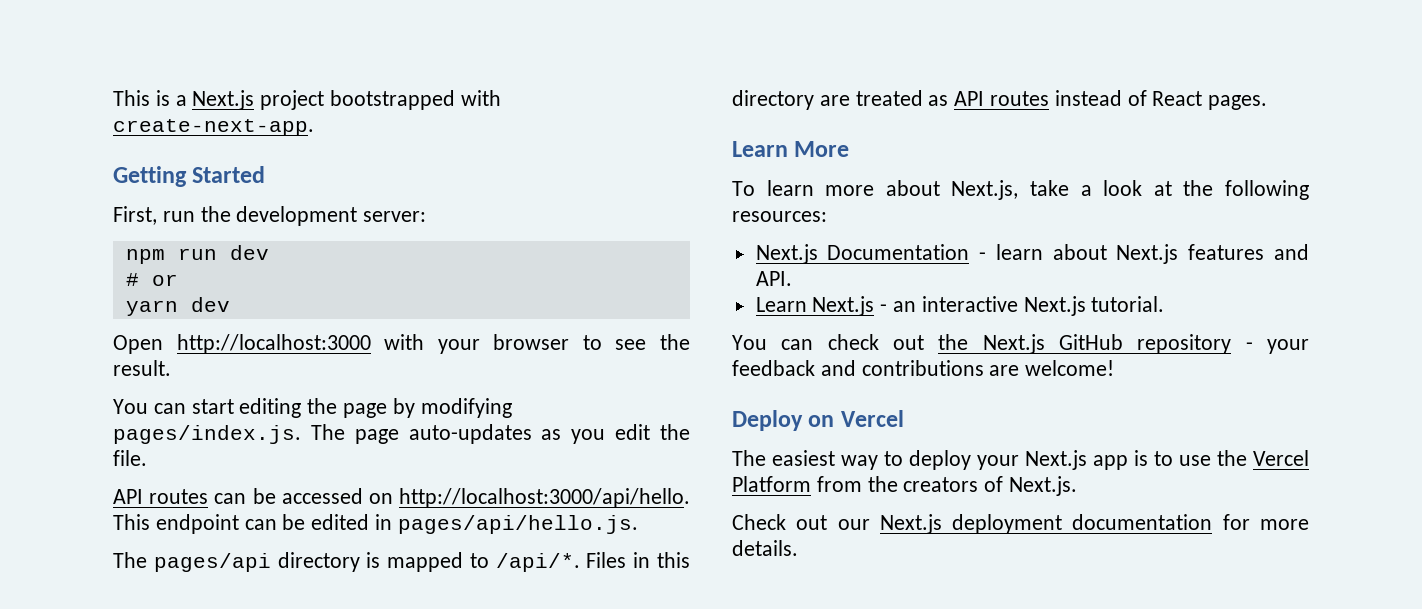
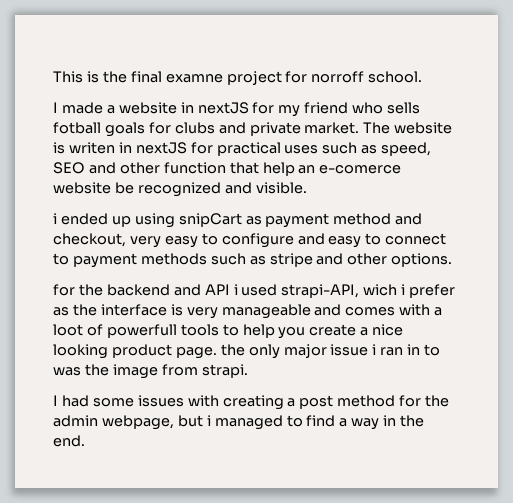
- This is a Next.js project bootstrapped with create-next-app.
- Getting Started
- First, run the development server:
- npm run dev
- # or
- yarn dev
- Open http://localhost:3000 with your browser to see the result.
- You can start editing the page by modifying pages/index.js. The page auto-updates as you edit the file.
- API routes can be accessed on http://localhost:3000/api/hello. This endpoint can be edited in pages/api/hello.js.
- The pages/api directory is mapped to /api/*. Files in this directory are treated as API routes instead of React pages.
- Learn More
- To learn more about Next.js, take a look at the following resources:
- Next.js Documentation - learn about Next.js features and API.
- Learn Next.js - an interactive Next.js tutorial.
- You can check out the Next.js GitHub repository - your feedback and contributions are welcome!
- Deploy on Vercel
- The easiest way to deploy your Next.js app is to use the Vercel Platform from the creators of Next.js.
- Check out our Next.js deployment documentation for more details.
+ This is the final examne project for norroff school.
+ I made a website in nextJS for my friend who sells fotball goals for clubs and private market. The website is writen in nextJS for practical uses such as speed, SEO and other function that help an e-comerce website be recognized and visible.
+ i ended up using snipCart as payment method and checkout, very easy to configure and easy to connect to payment methods such as stripe and other options.
+ for the backend and API i used strapi-API, wich i prefer as the interface is very manageable and comes with a loot of powerfull tools to help you create a nice looking product page. the only major issue i ran in to was the image from strapi.
+ I had some issues with creating a post method for the admin webpage, but i managed to find a way in the end.

